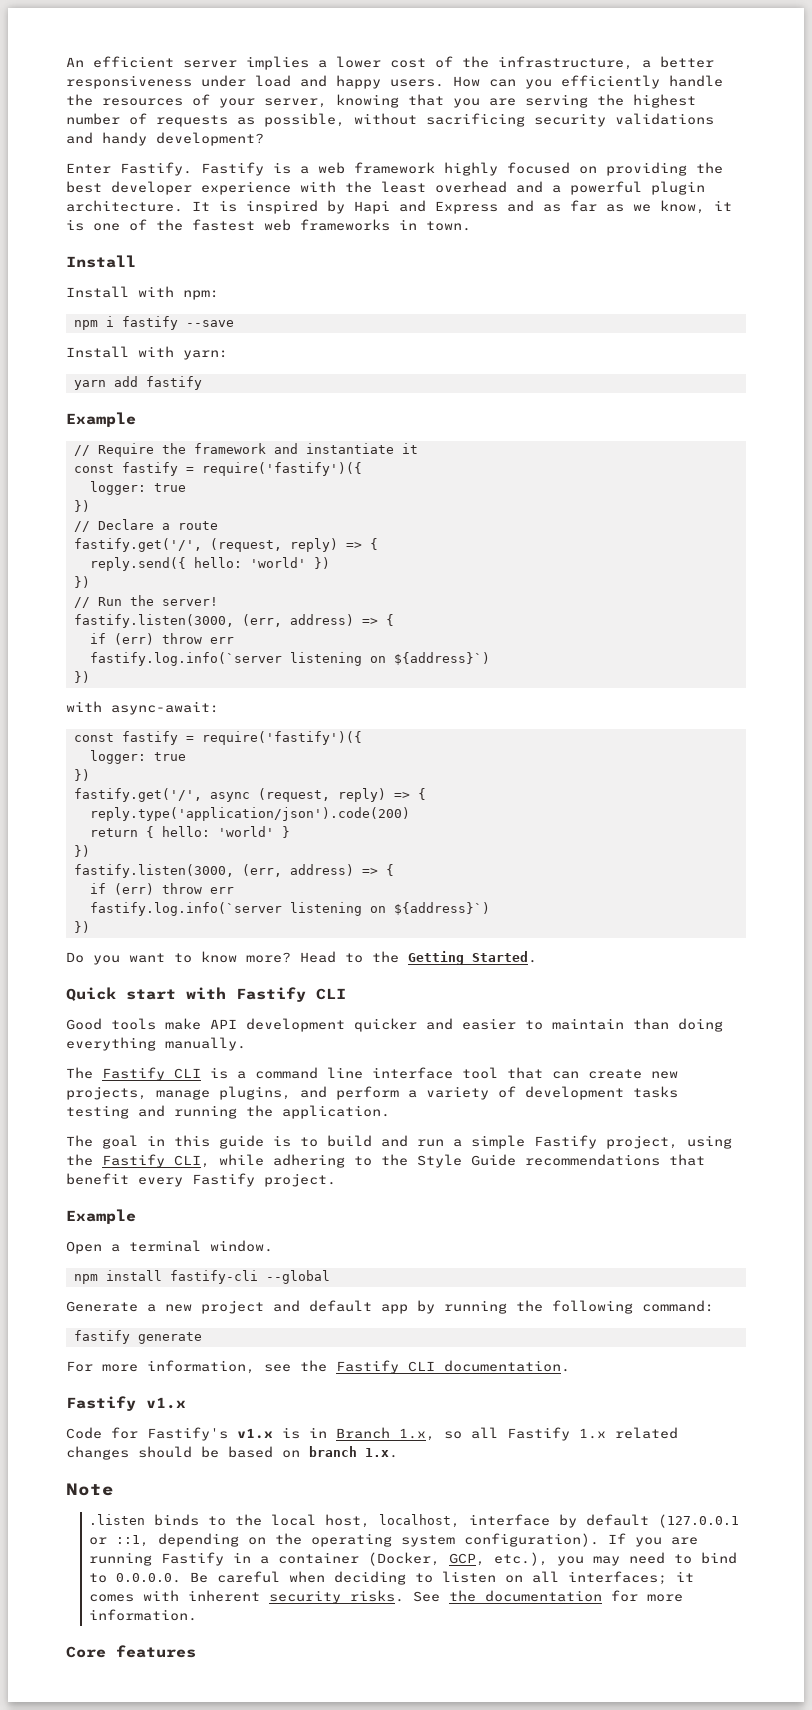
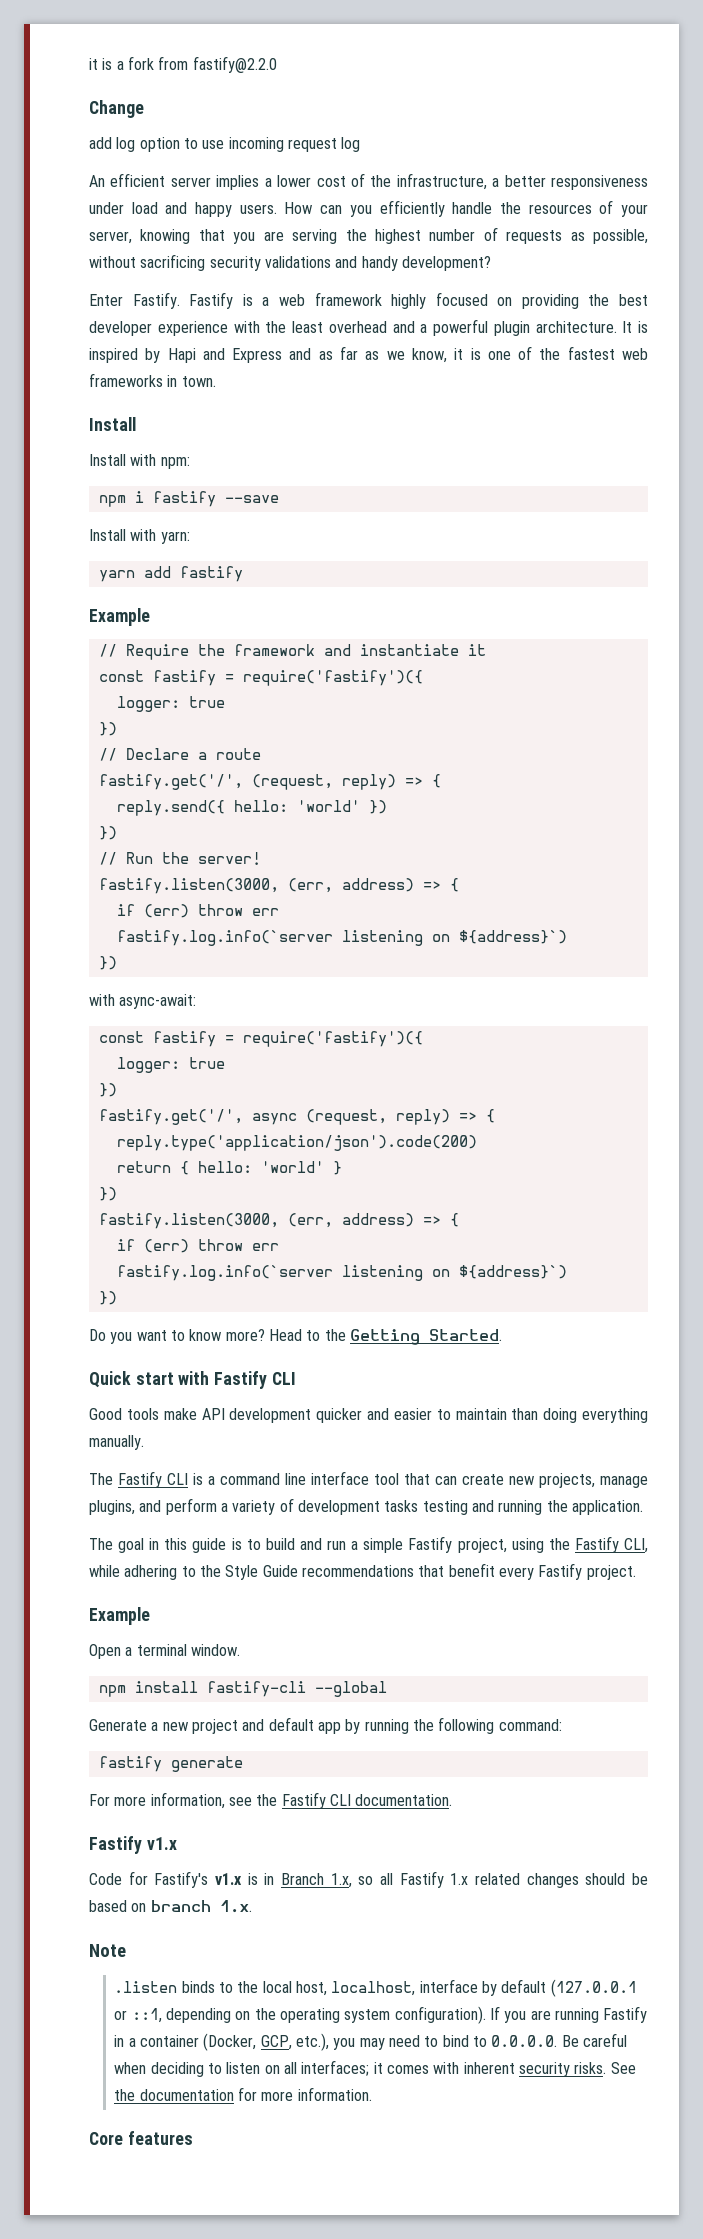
+ it is a fork from fastify@2.2.0
+ Change
+ add log option to use incoming request log

